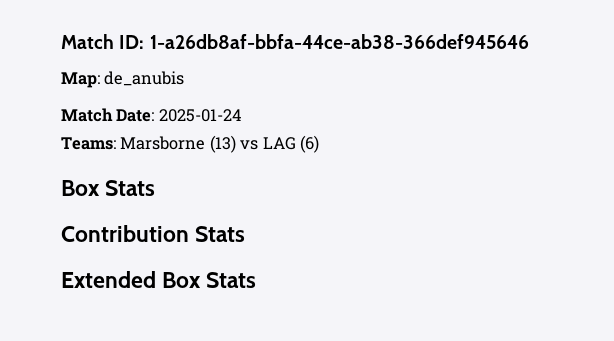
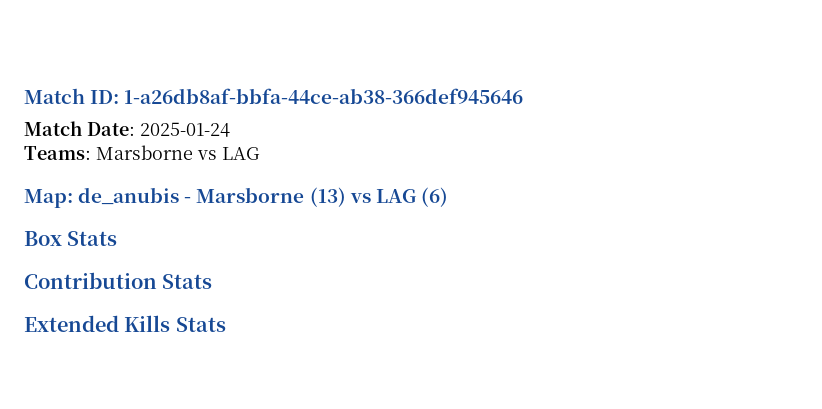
- Map: de_anubis
- Teams: Marsborne (13) vs LAG (6)
+ Teams: Marsborne vs LAG
+ Map: de_anubis - Marsborne (13) vs LAG (6)
- Extended Box Stats
+ Extended Kills Stats

